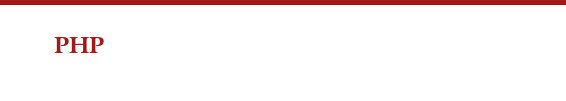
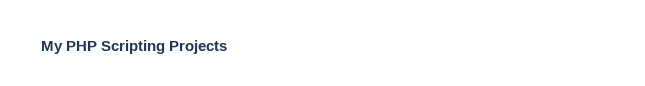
- PHP
+ My PHP Scripting Projects

